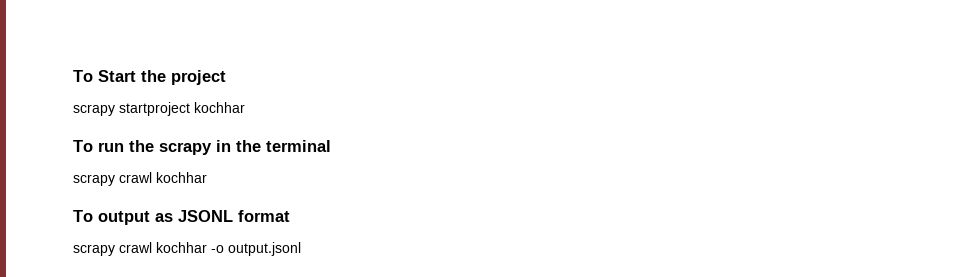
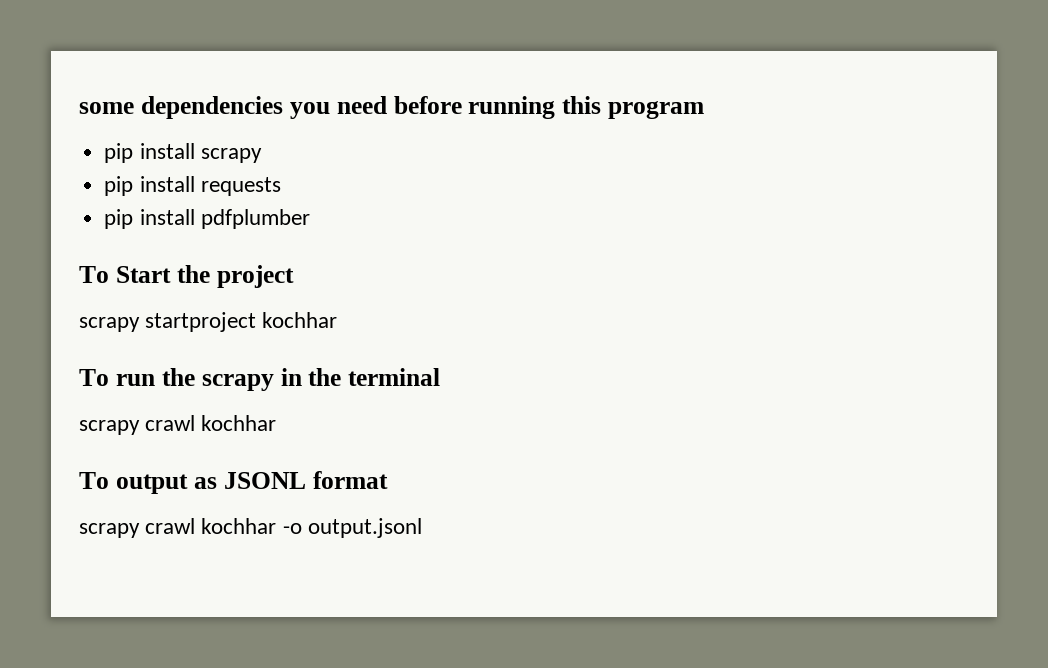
+ some dependencies you need before running this program
+ pip install scrapy
+ pip install requests
+ pip install pdfplumber

